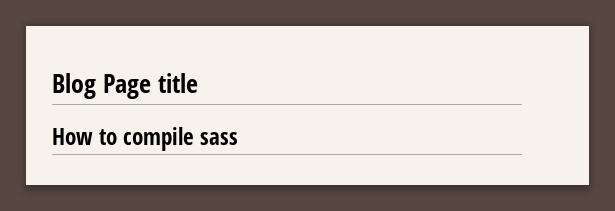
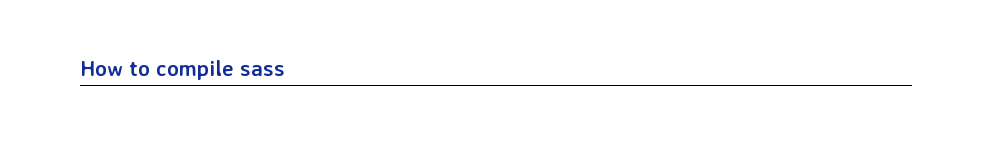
- Blog Page title

